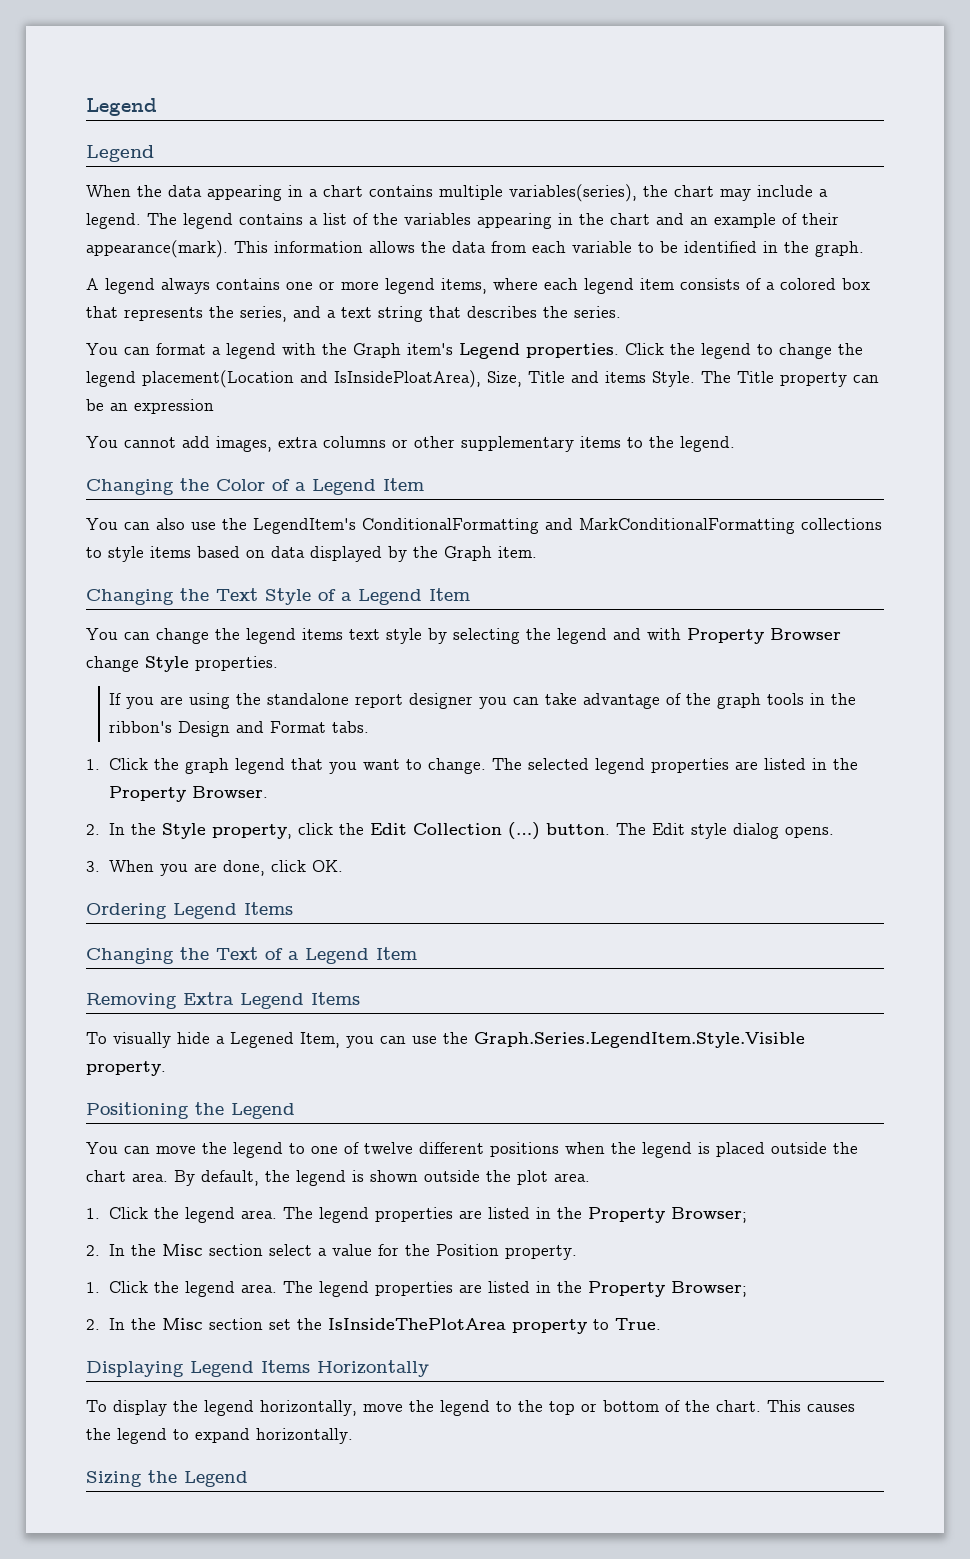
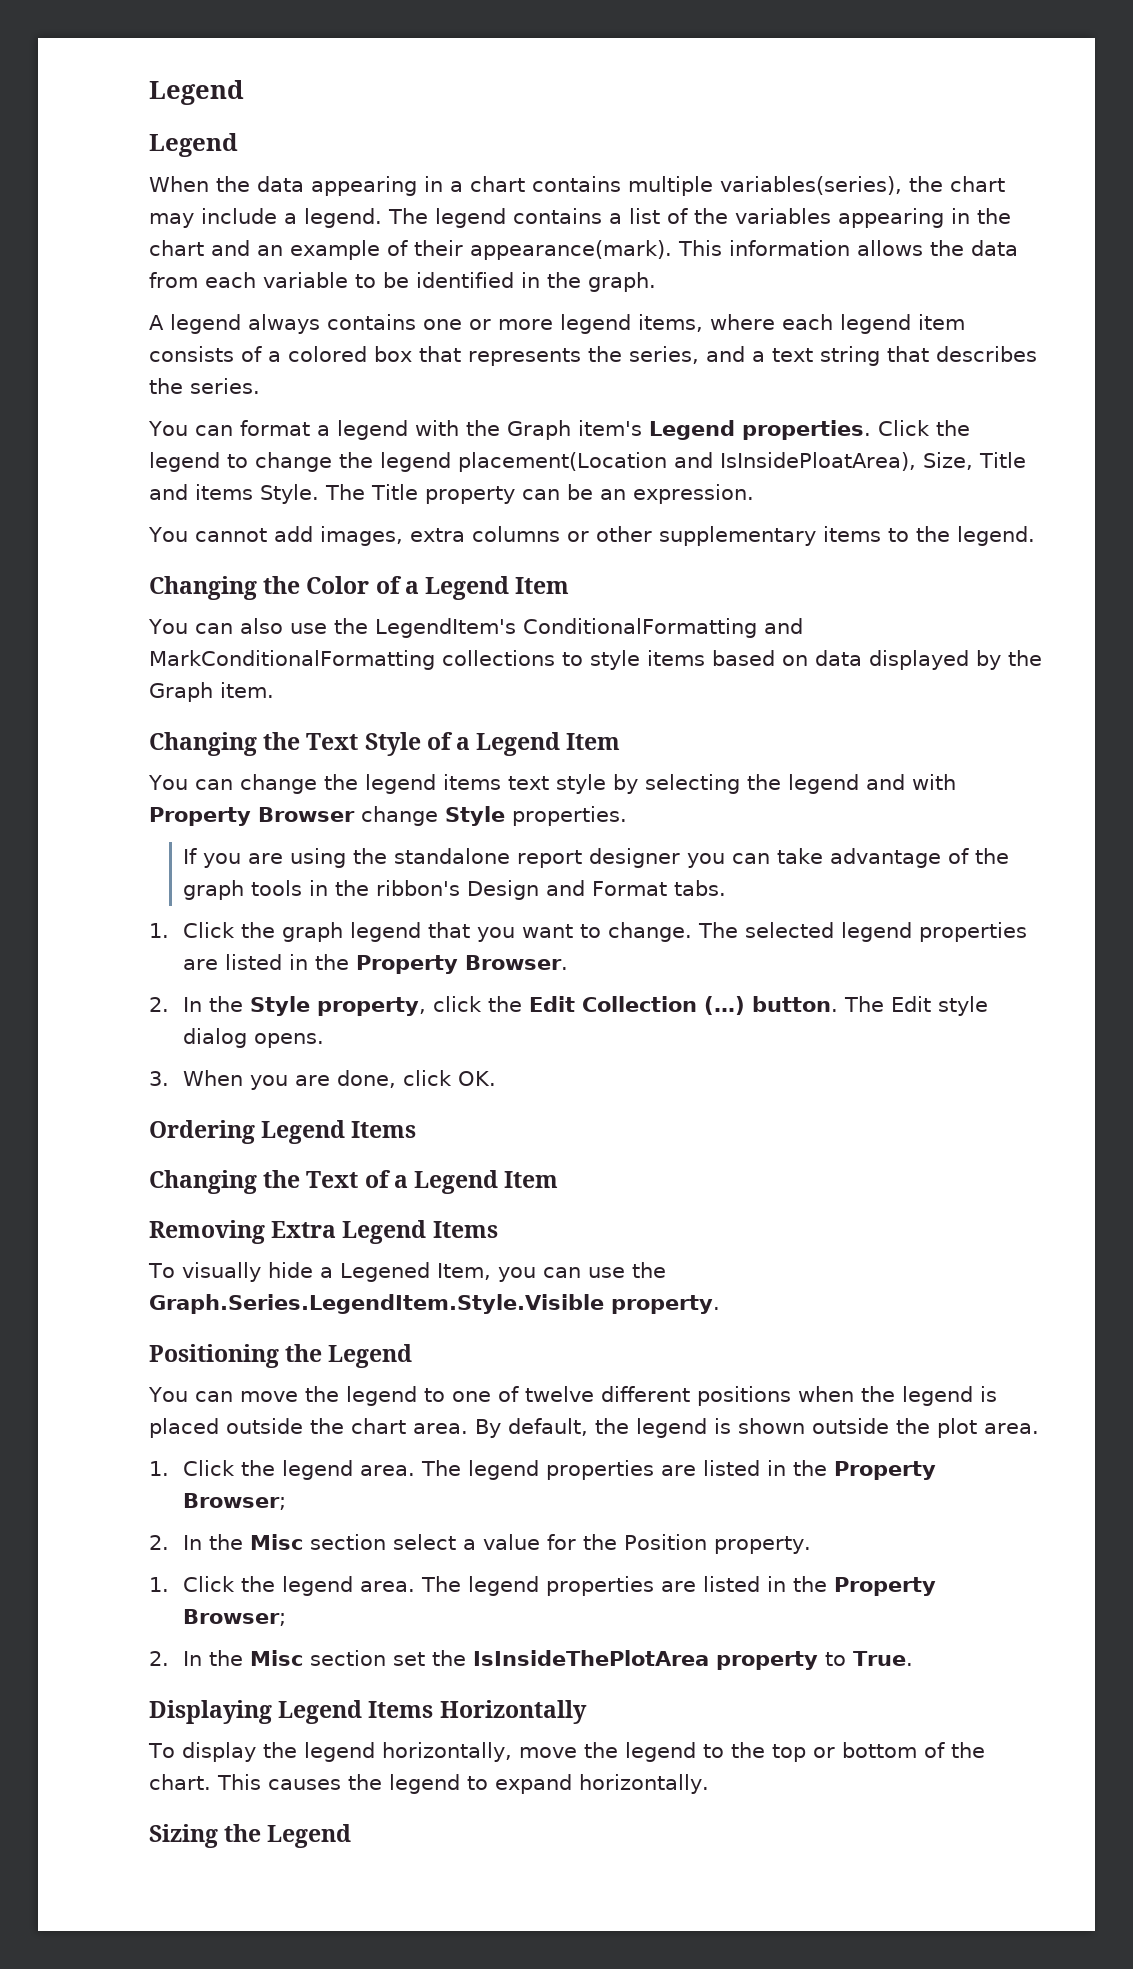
- The Title property can be an expression
+ The Title property can be an expression.

